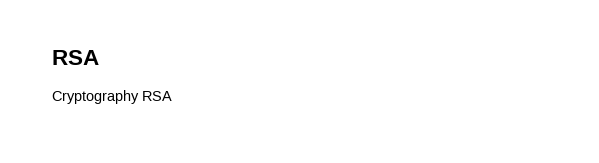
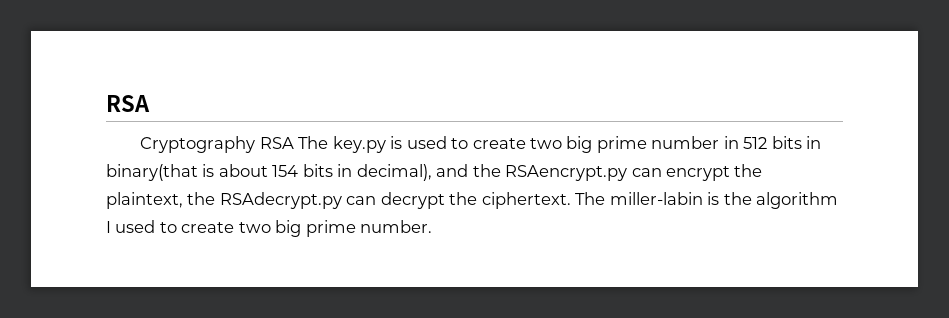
- Cryptography RSA
+ Cryptography RSA The key.py is used to create two big prime number in 512 bits in binary(that is about 154 bits in decimal), and the RSAencrypt.py can encrypt the plaintext, the RSAdecrypt.py can decrypt the ciphertext. The miller-labin is the algorithm I used to create two big prime number.

